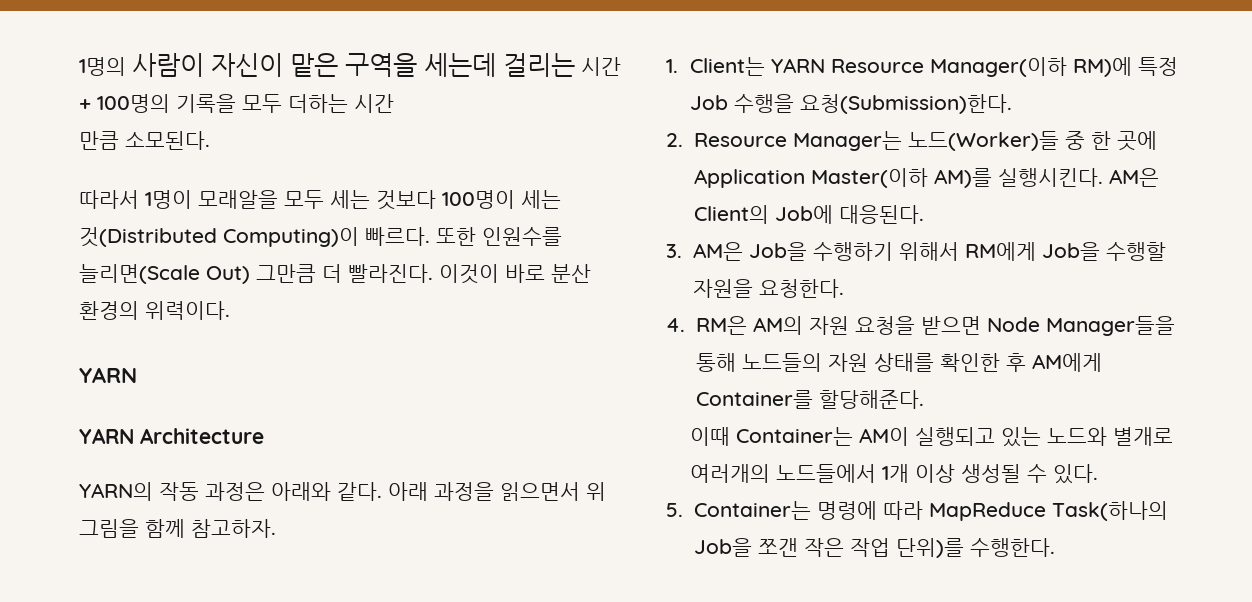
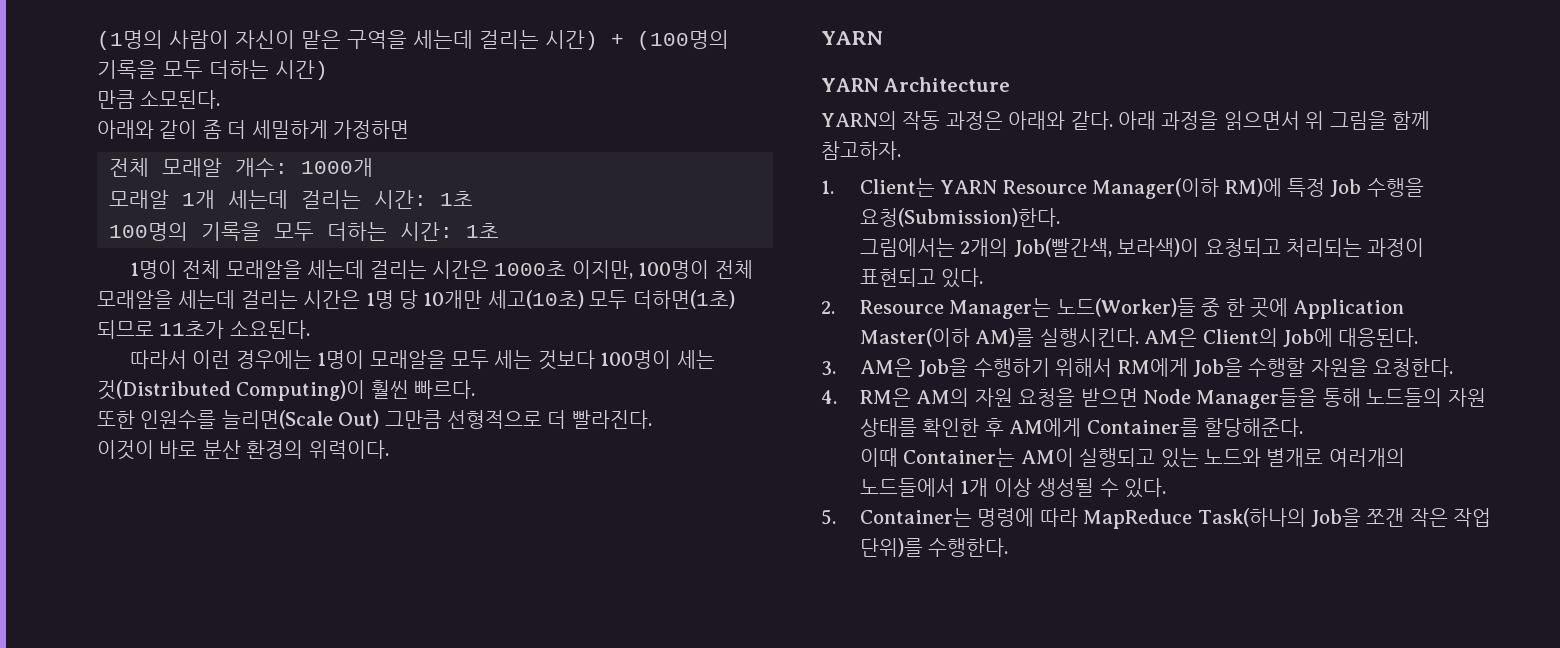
- 1명의 사람이 자신이 맡은 구역을 세는데 걸리는 시간 + 100명의 기록을 모두 더하는 시간
+ (1명의 사람이 자신이 맡은 구역을 세는데 걸리는 시간) + (100명의 기록을 모두 더하는 시간)
  만큼 소모된다.
+ 아래와 같이 좀 더 세밀하게 가정하면
+ 전체 모래알 개수: 1000개
+ 모래알 1개 세는데 걸리는 시간: 1초
+ 100명의 기록을 모두 더하는 시간: 1초
+ 1명이 전체 모래알을 세는데 걸리는 시간은 1000초 이지만, 100명이 전체 모래알을 세는데 걸리는 시간은 1명 당 10개만 세고(10초) 모두 더하면(1초) 되므로 11초가 소요된다.
- 따라서 1명이 모래알을 모두 세는 것보다 100명이 세는 것(Distributed Computing)이 빠르다. 또한 인원수를 늘리면(Scale Out) 그만큼 더 빨라진다. 이것이 바로 분산 환경의 위력이다.
+ 따라서 이런 경우에는 1명이 모래알을 모두 세는 것보다 100명이 세는 것(Distributed Computing)이 훨씬 빠르다.
+ 또한 인원수를 늘리면(Scale Out) 그만큼 선형적으로 더 빨라진다.
+ 이것이 바로 분산 환경의 위력이다.
+ 그림에서는 2개의 Job(빨간색, 보라색)이 요청되고 처리되는 과정이 표현되고 있다.

